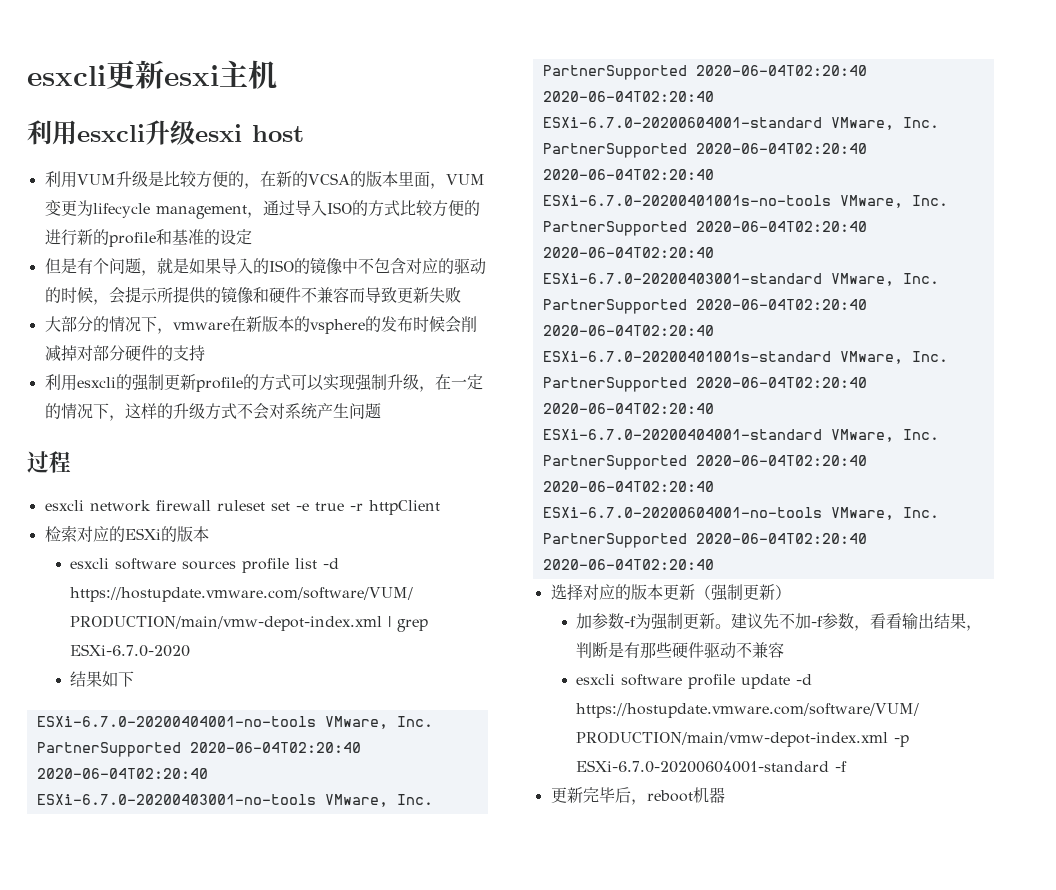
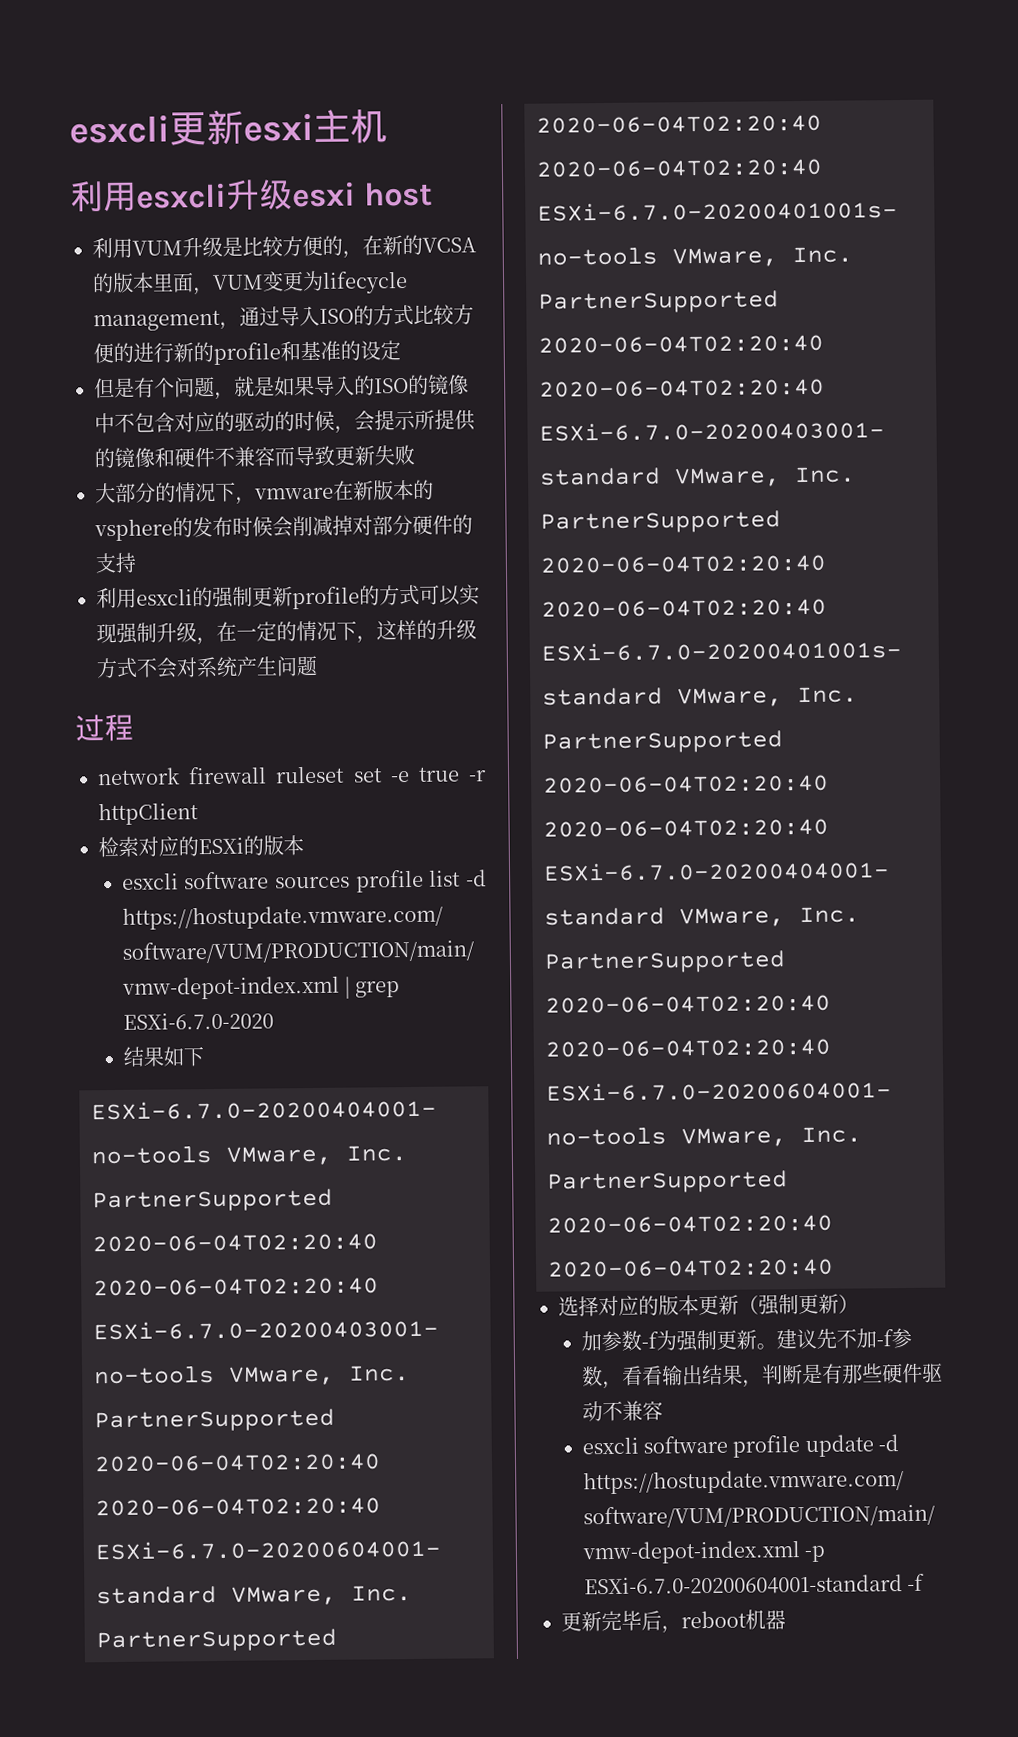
- esxcli network firewall ruleset set -e true -r httpClient
+ network firewall ruleset set -e true -r httpClient

